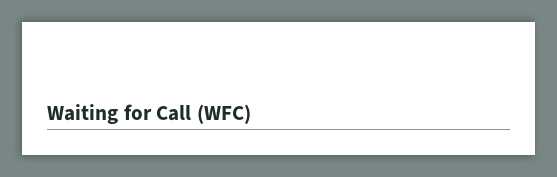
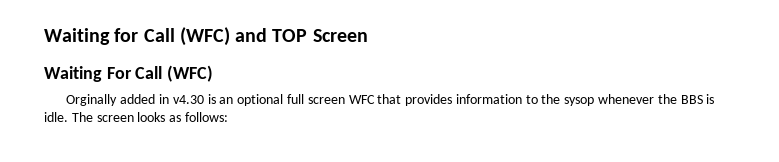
- Waiting for Call (WFC)
+ Waiting for Call (WFC) and TOP Screen
+ Waiting For Call (WFC)
+ Orginally added in v4.30 is an optional full screen WFC that provides information to the sysop whenever the BBS is idle. The screen looks as follows:

